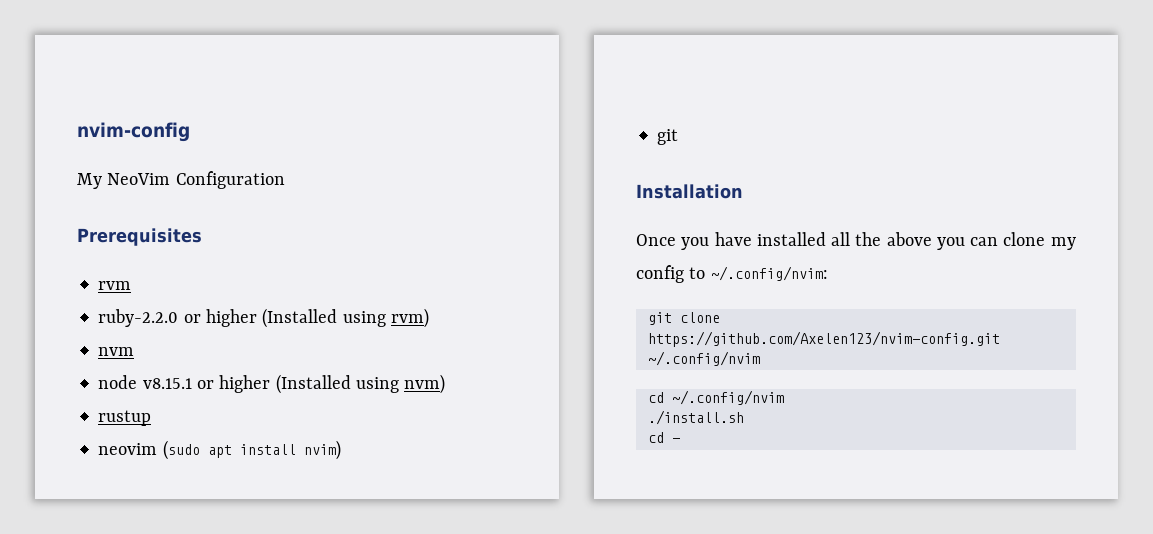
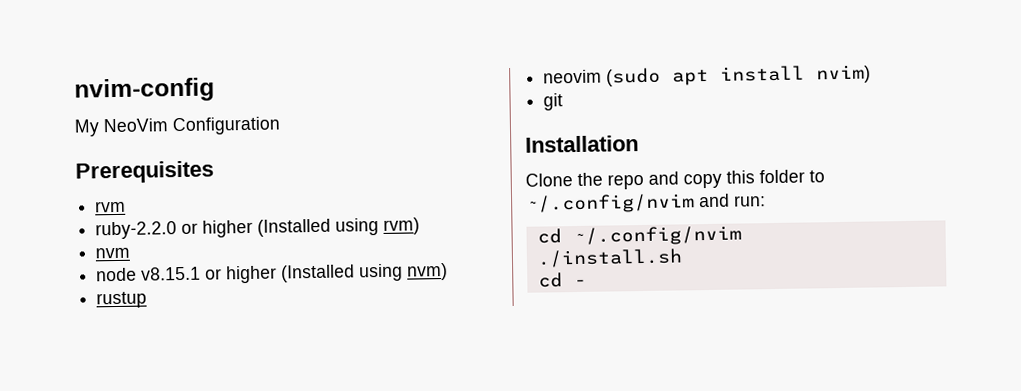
- Once you have installed all the above you can clone my config to ~/.config/nvim:
- git clone https://github.com/Axelen123/nvim-config.git ~/.config/nvim
+ Clone the repo and copy this folder to ~/.config/nvim and run:

